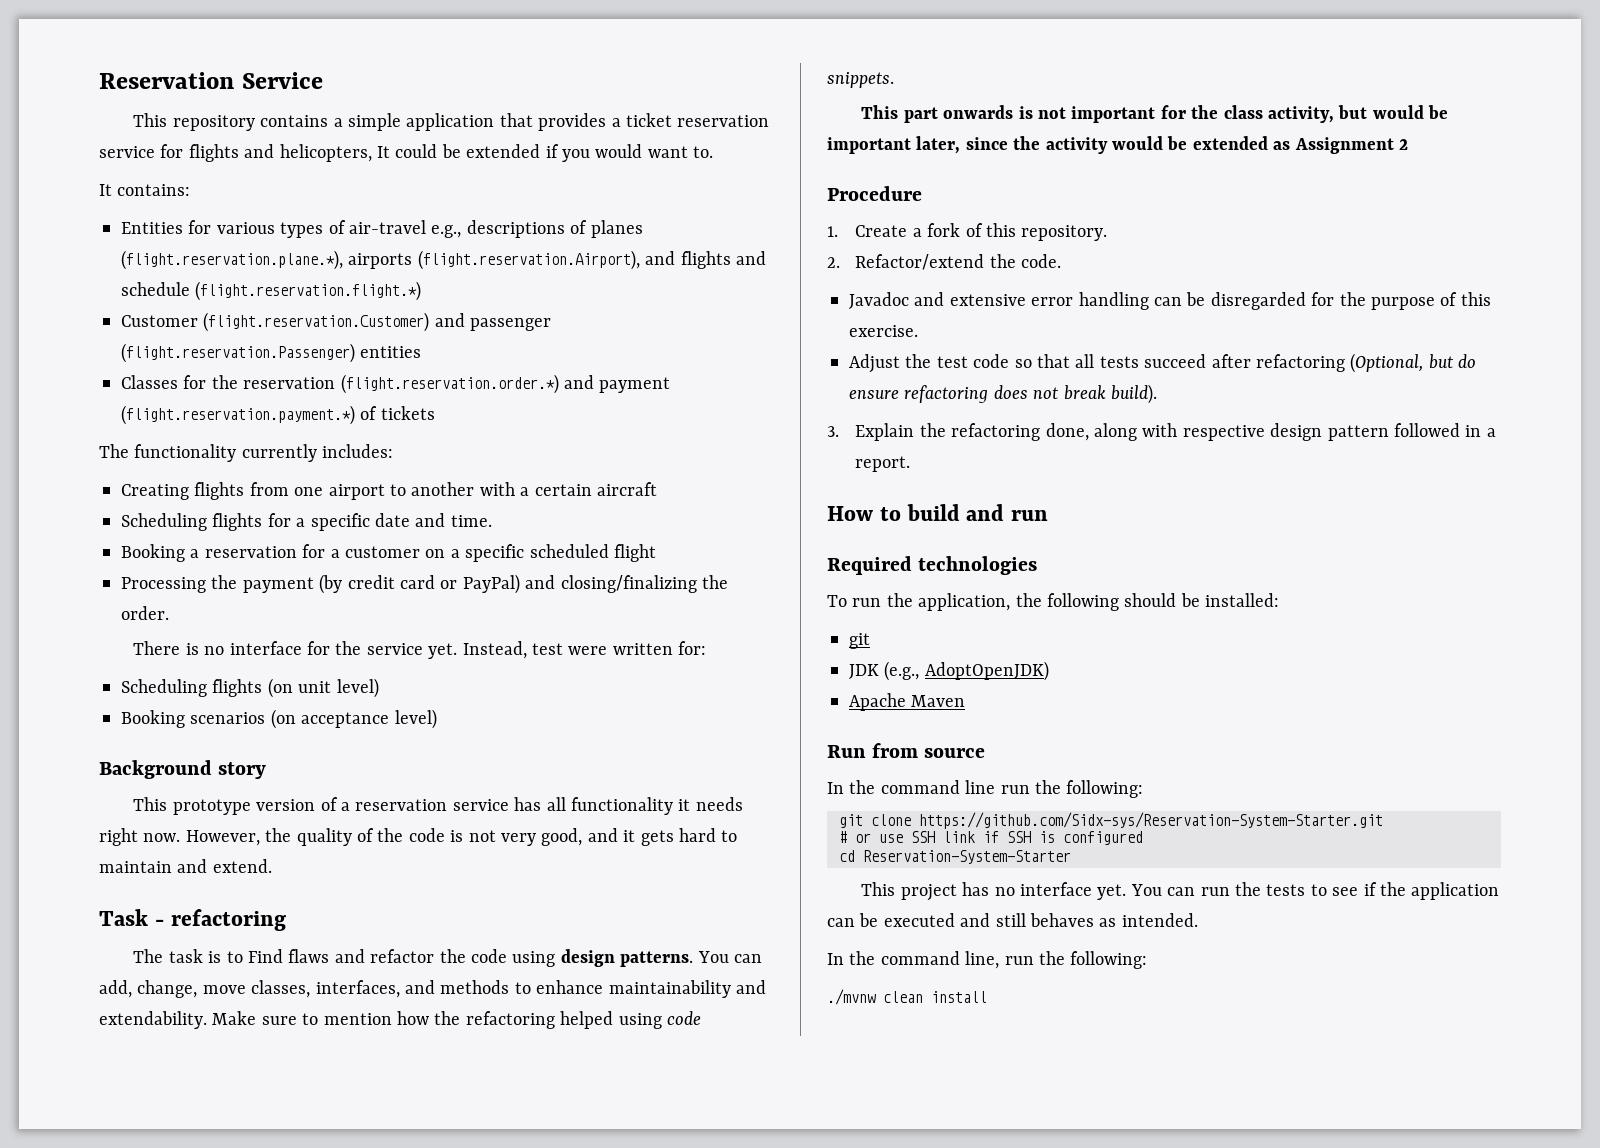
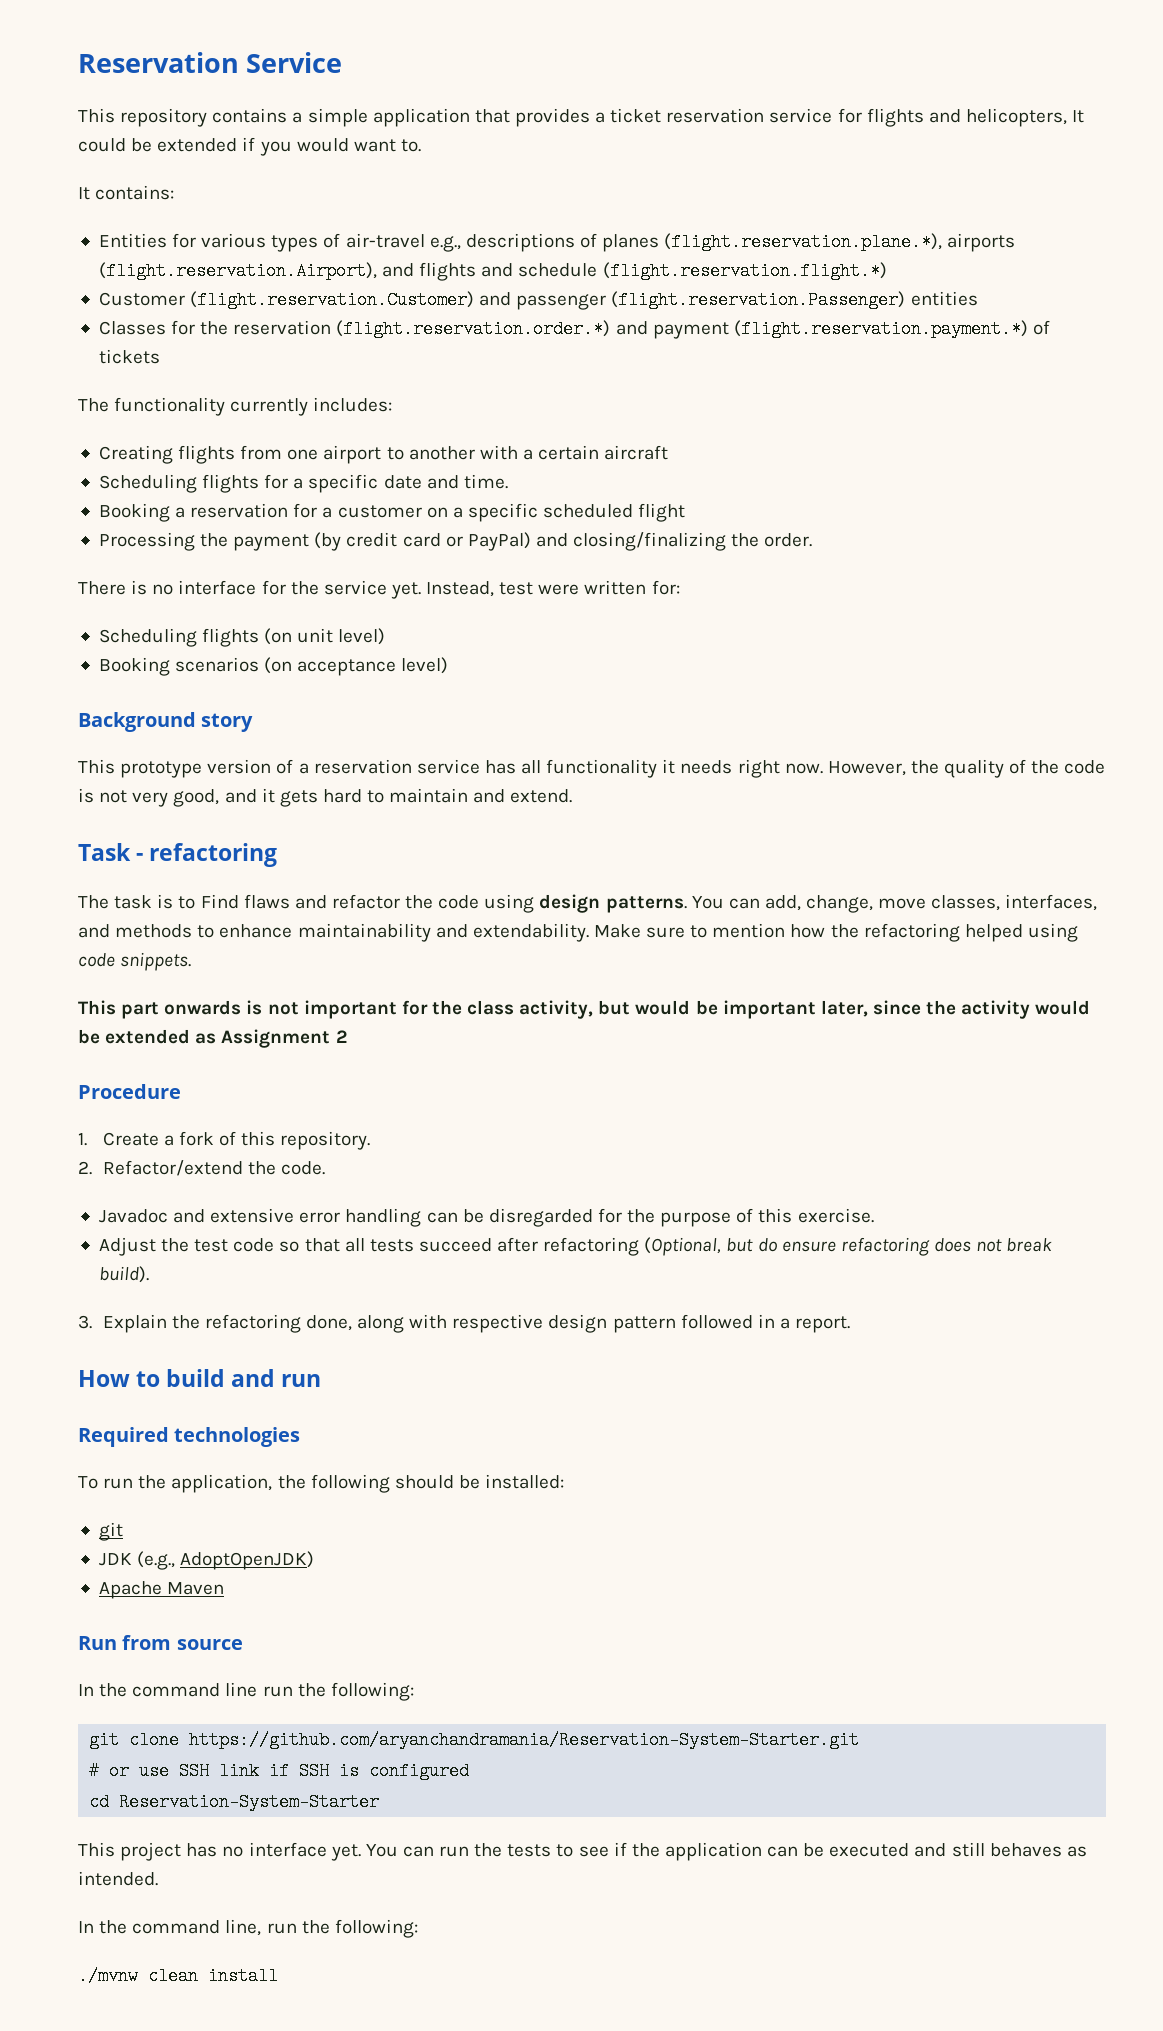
- git clone https://github.com/Sidx-sys/Reservation-System-Starter.git
+ git clone https://github.com/aryanchandramania/Reservation-System-Starter.git

